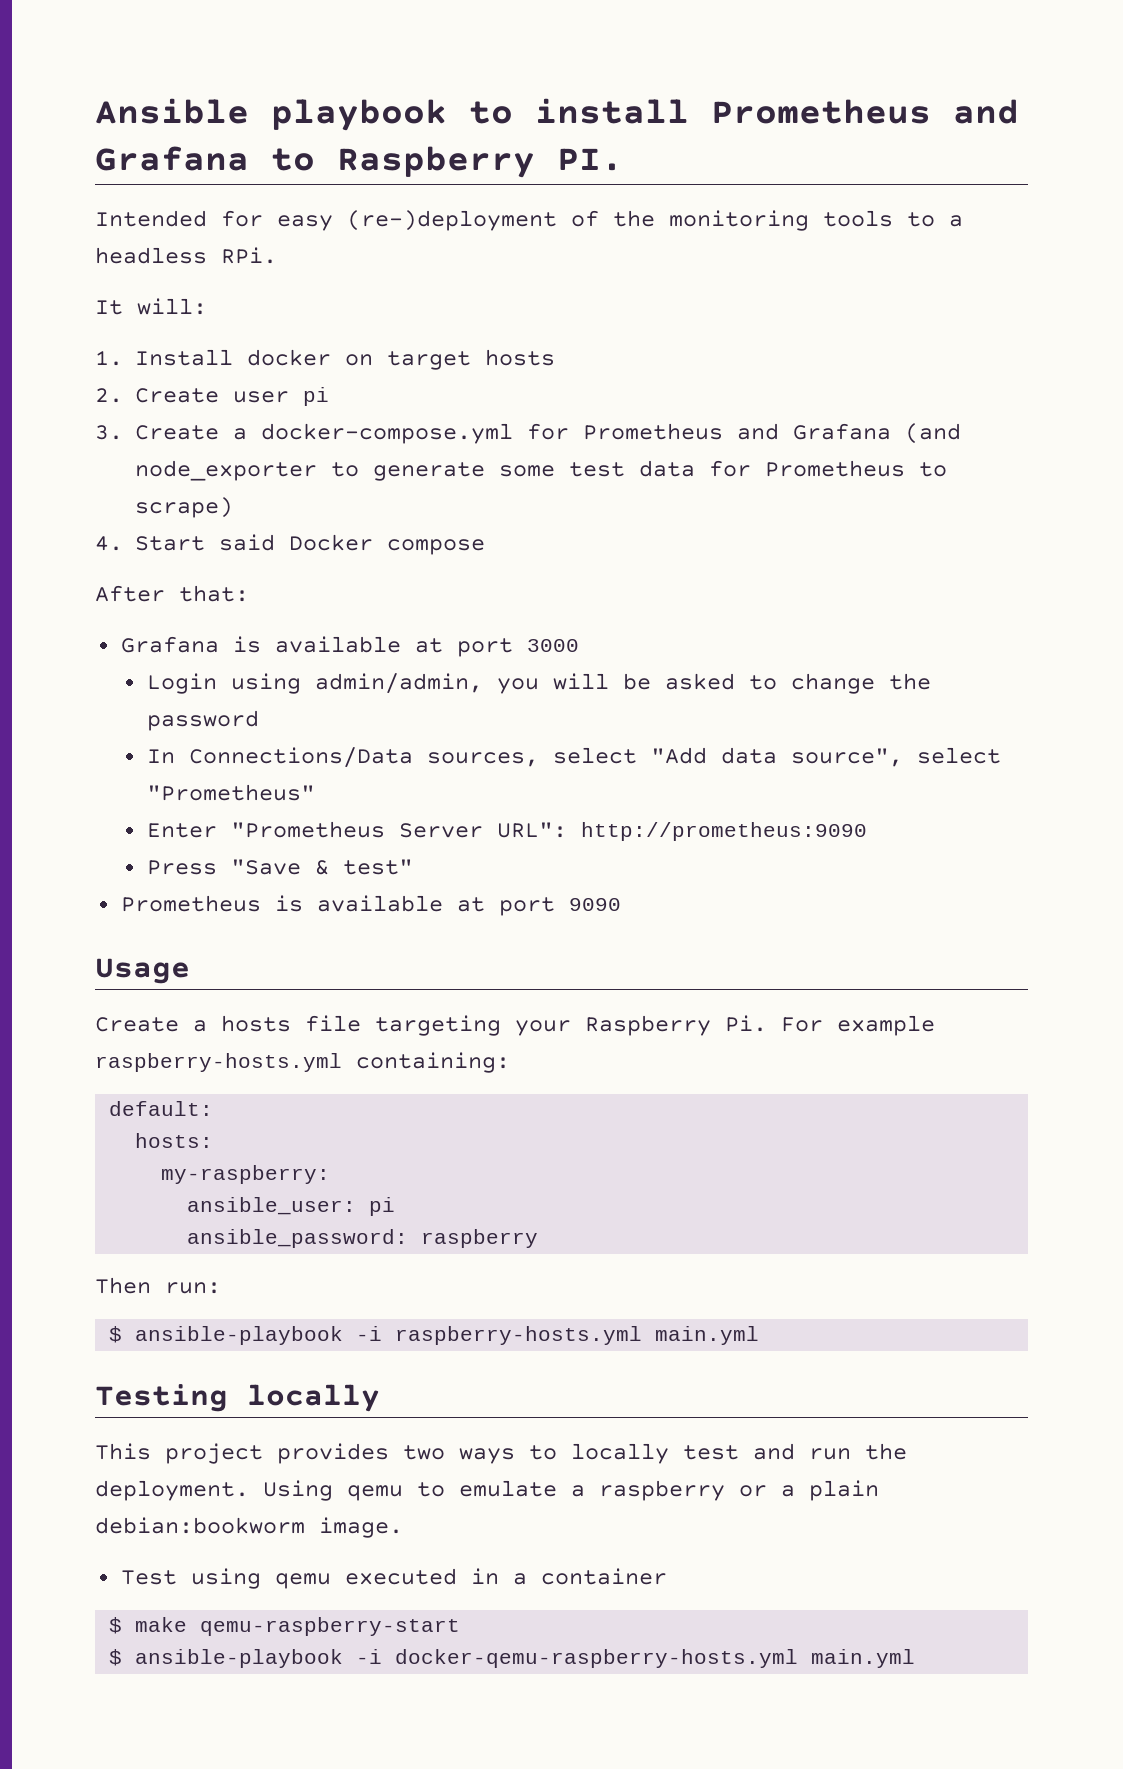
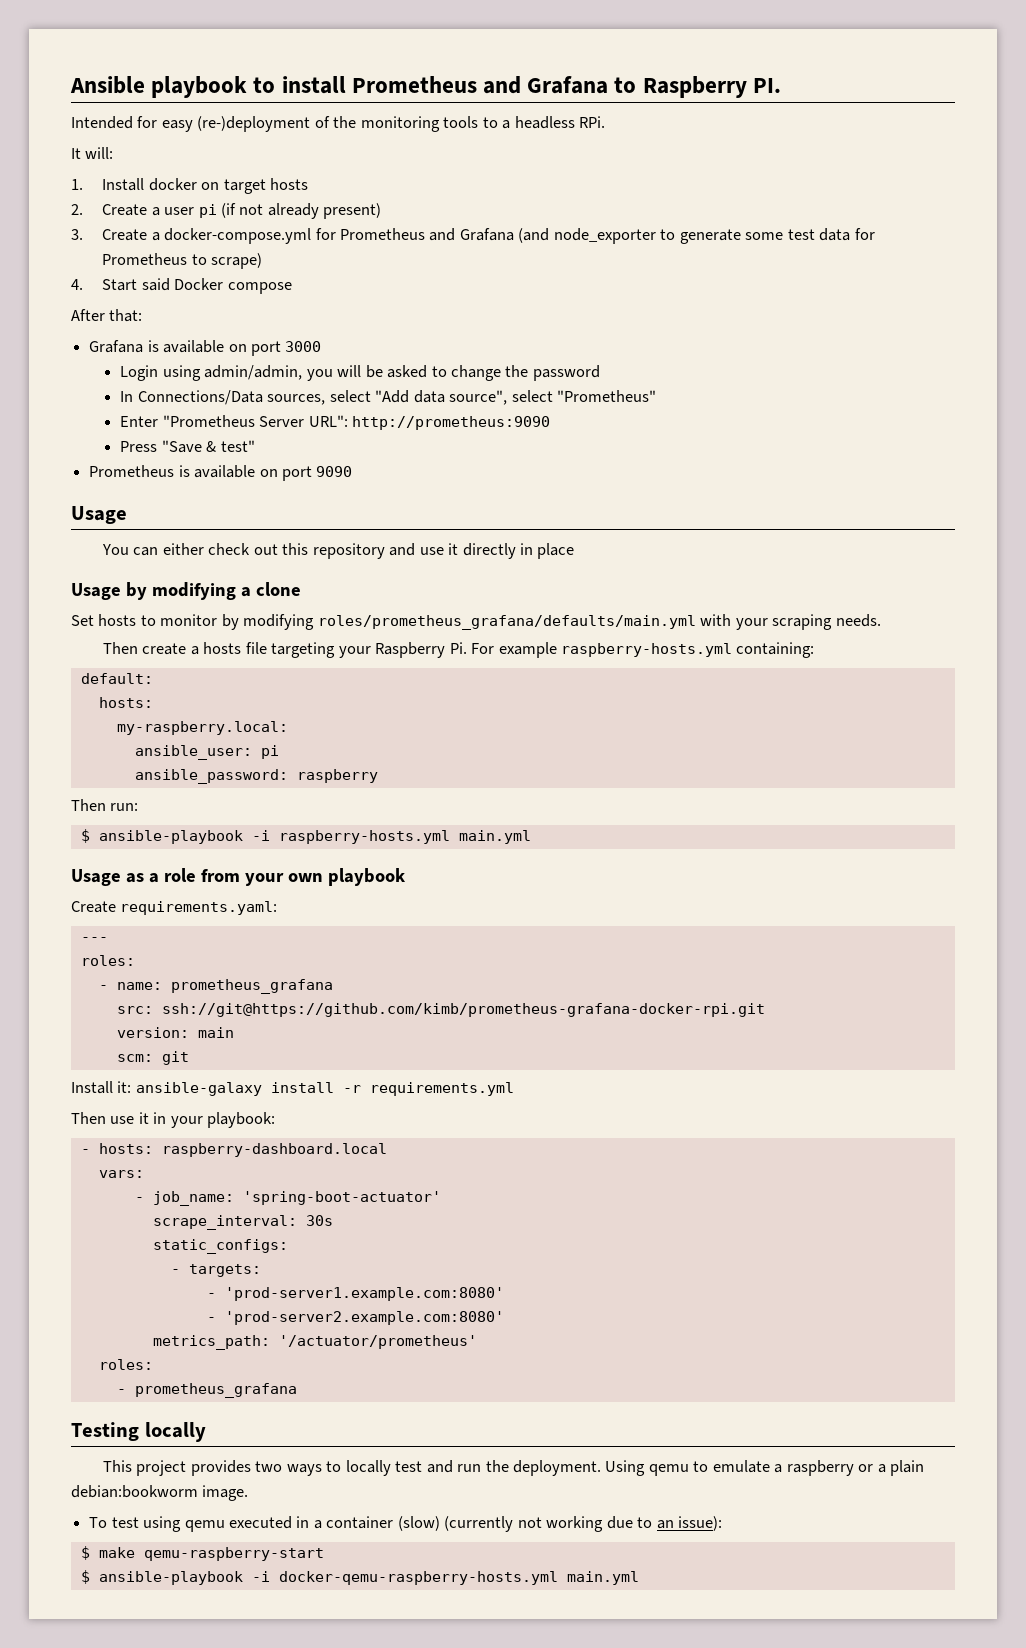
- 2. Create user pi
+ 2. Create a user pi (if not already present)
- Grafana is available at port 3000
+ Grafana is available on port 3000
- Prometheus is available at port 9090
+ Prometheus is available on port 9090
- Create a hosts file targeting your Raspberry Pi. For example raspberry-hosts.yml containing:
+ You can either check out this repository and use it directly in place
+ Usage by modifying a clone
+ Set hosts to monitor by modifying roles/prometheus_grafana/defaults/main.yml with your scraping needs.
+ Then create a hosts file targeting your Raspberry Pi. For example raspberry-hosts.yml containing:
- my-raspberry:
+ my-raspberry.local:
+ Usage as a role from your own playbook
+ Create requirements.yaml:
+ ---
+ roles:
+ - name: prometheus_grafana
+ src: ssh://git@https://github.com/kimb/prometheus-grafana-docker-rpi.git
+ version: main
+ scm: git
+ Install it: ansible-galaxy install -r requirements.yml
+ Then use it in your playbook:
+ - hosts: raspberry-dashboard.local
+ vars:
+ - job_name: 'spring-boot-actuator'
+ scrape_interval: 30s
+ static_configs:
+ - targets:
+ - 'prod-server1.example.com:8080'
+ - 'prod-server2.example.com:8080'
+ metrics_path: '/actuator/prometheus'
+ roles:
+ - prometheus_grafana
- Test using qemu executed in a container
+ To test using qemu executed in a container (slow) (currently not working due to an issue):

